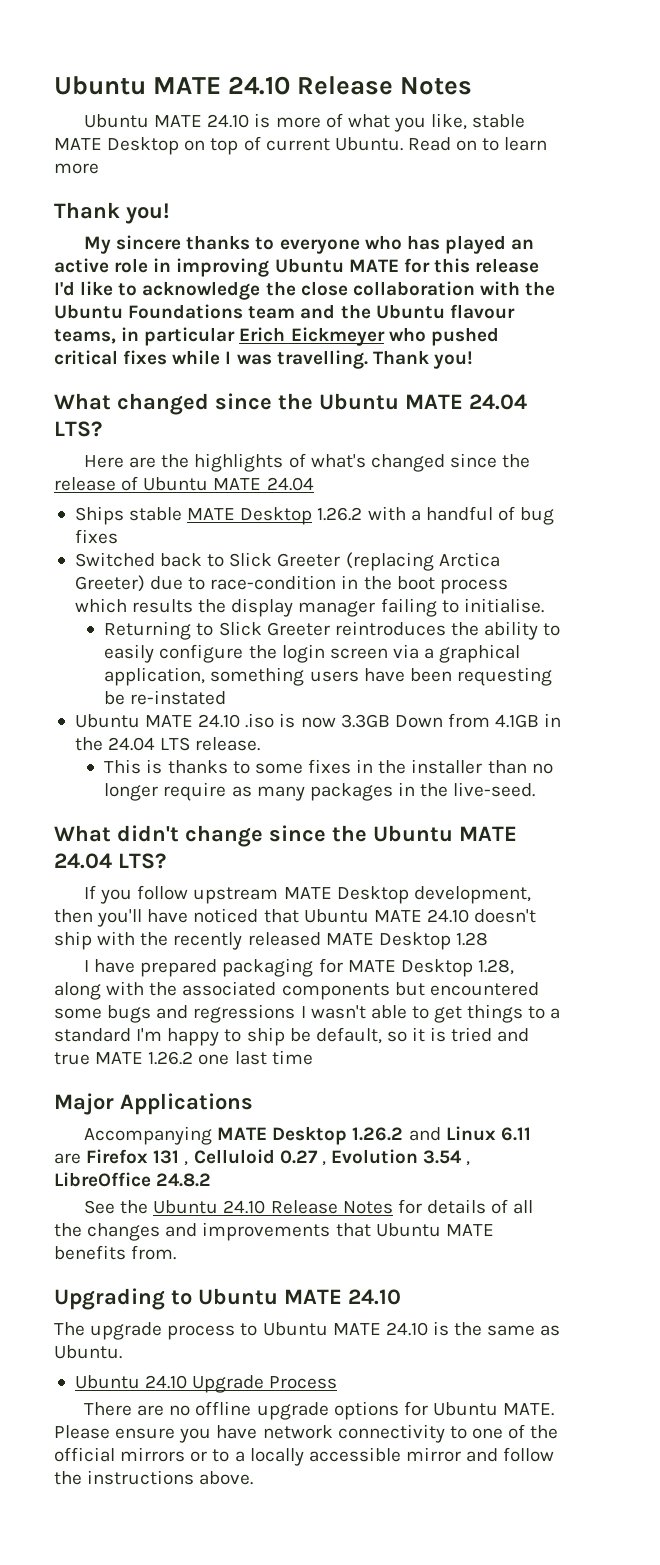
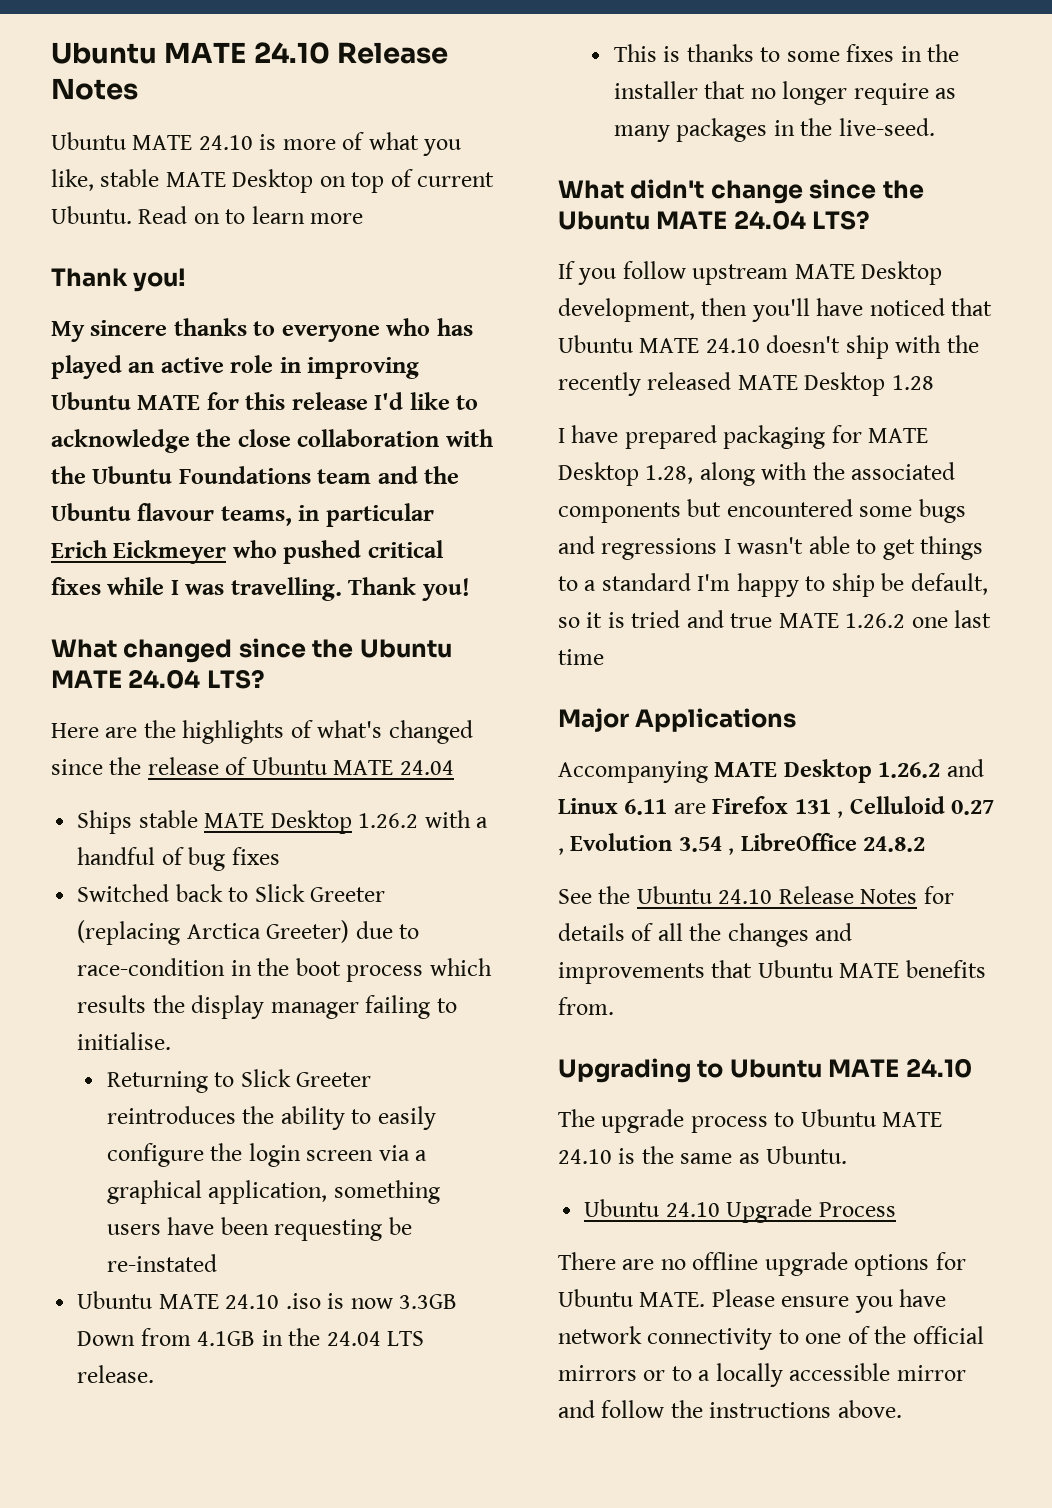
- This is thanks to some fixes in the installer than no longer require as many packages in the live-seed.
+ This is thanks to some fixes in the installer that no longer require as many packages in the live-seed.

